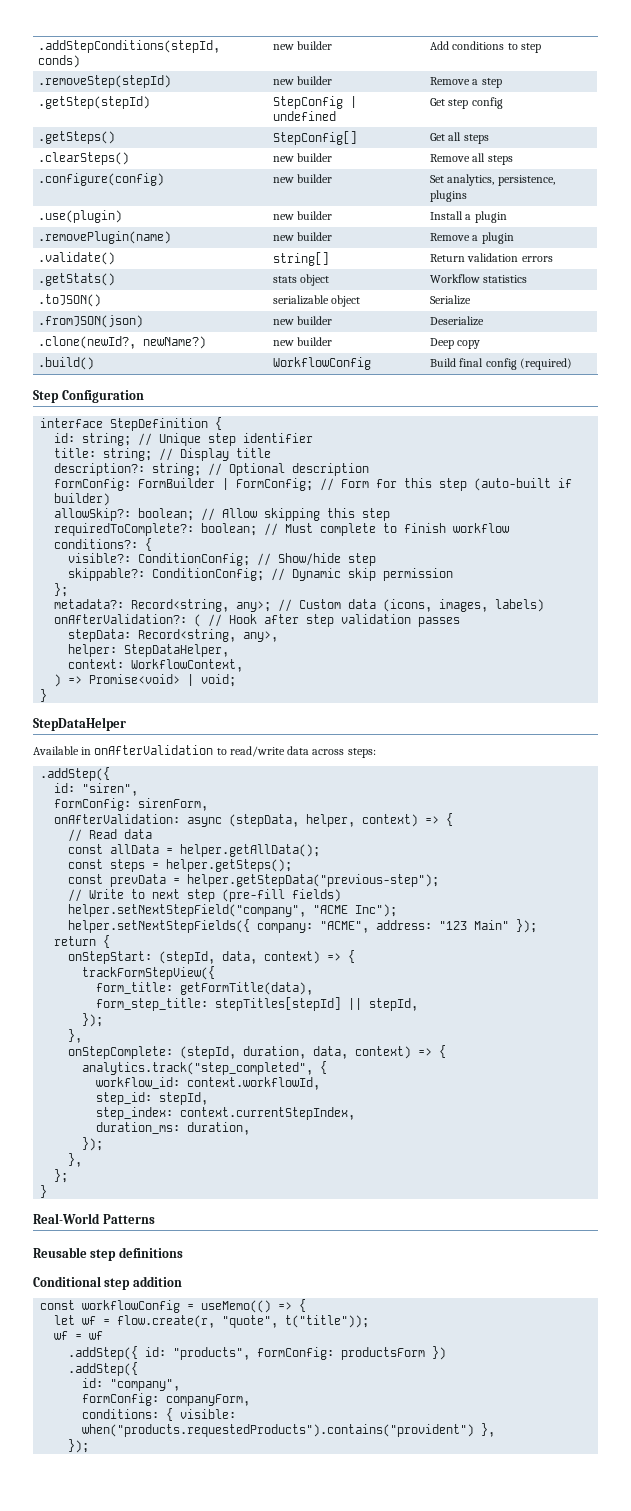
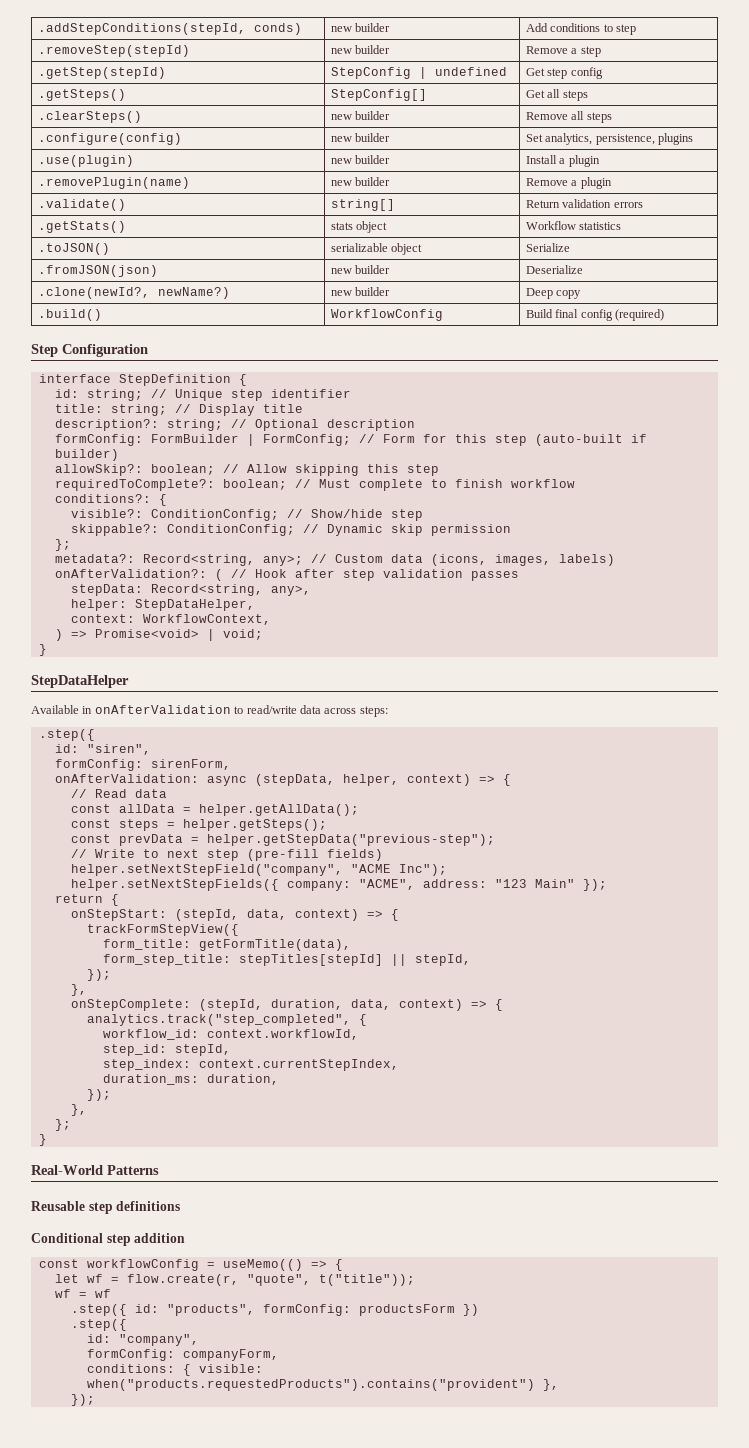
  Available in onAfterValidation to read/write data across steps:
- .addStep({
+ .step({
- .addStep({ id: "products", formConfig: productsForm })
- .addStep({
+ .step({ id: "products", formConfig: productsForm })
+ .step({

